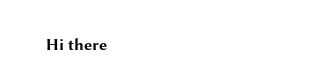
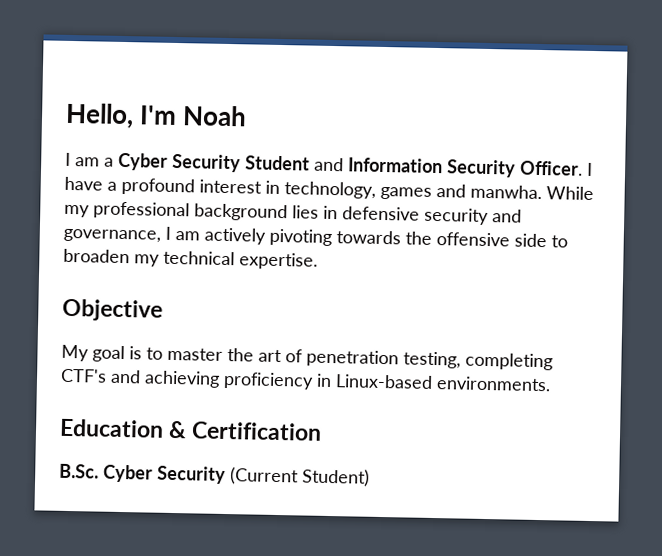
- Hi there
+ Hello, I'm Noah
+ I am a Cyber Security Student and Information Security Officer. I have a profound interest in technology, games and manwha. While my professional background lies in defensive security and governance, I am actively pivoting towards the offensive side to broaden my technical expertise.
+ Objective
+ My goal is to master the art of penetration testing, completing CTF's and achieving proficiency in Linux-based environments.
+ Education & Certification
+ B.Sc. Cyber Security (Current Student)

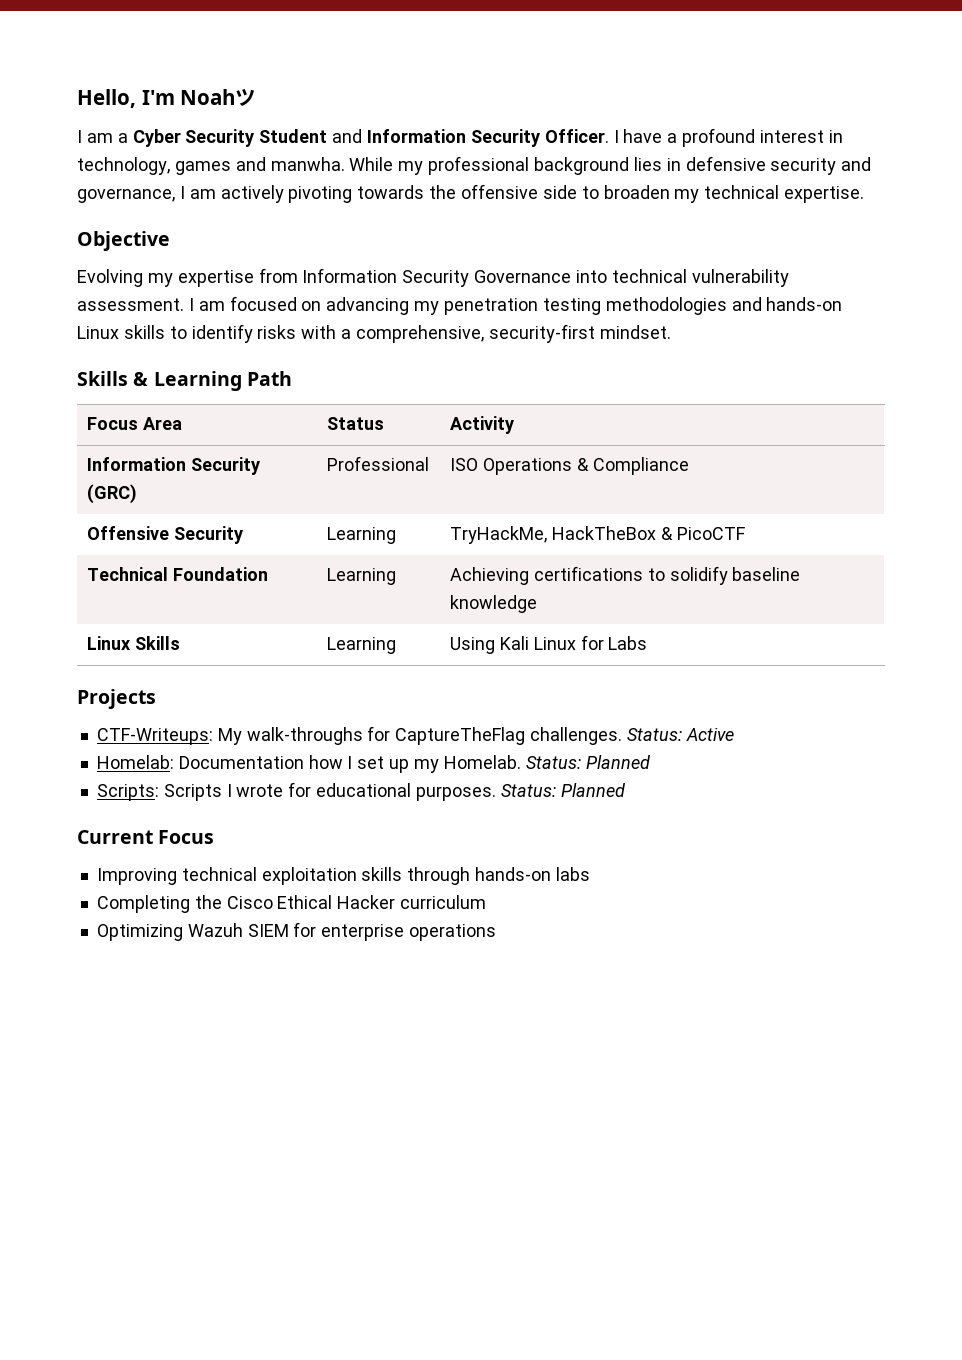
- Hello, I'm Noah
+ Hello, I'm Noahツ
- My goal is to master the art of penetration testing, completing CTF's and achieving proficiency in Linux-based environments.
- Education & Certification
- B.Sc. Cyber Security (Current Student)
+ Evolving my expertise from Information Security Governance into technical vulnerability assessment. I am focused on advancing my penetration testing methodologies and hands-on Linux skills to identify risks with a comprehensive, security-first mindset.
+ Skills & Learning Path
+ Focus Area | Status | Activity
+ Information Security (GRC) | Professional | ISO Operations & Compliance
+ Offensive Security | Learning | TryHackMe, HackTheBox & PicoCTF
+ Technical Foundation | Learning | Achieving certifications to solidify baseline knowledge
+ Linux Skills | Learning | Using Kali Linux for Labs
+ Projects
+ CTF-Writeups: My walk-throughs for CaptureTheFlag challenges. Status: Active
+ Homelab: Documentation how I set up my Homelab. Status: Planned
+ Scripts: Scripts I wrote for educational purposes. Status: Planned
+ Current Focus
+ Improving technical exploitation skills through hands-on labs
+ Completing the Cisco Ethical Hacker curriculum
+ Optimizing Wazuh SIEM for enterprise operations

